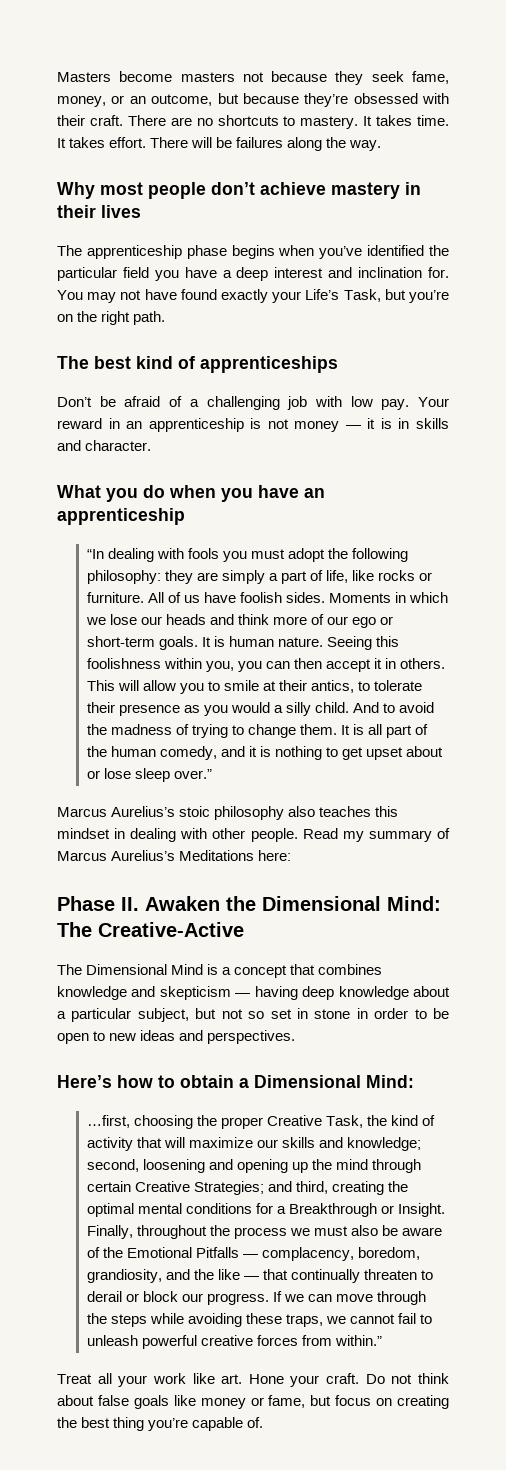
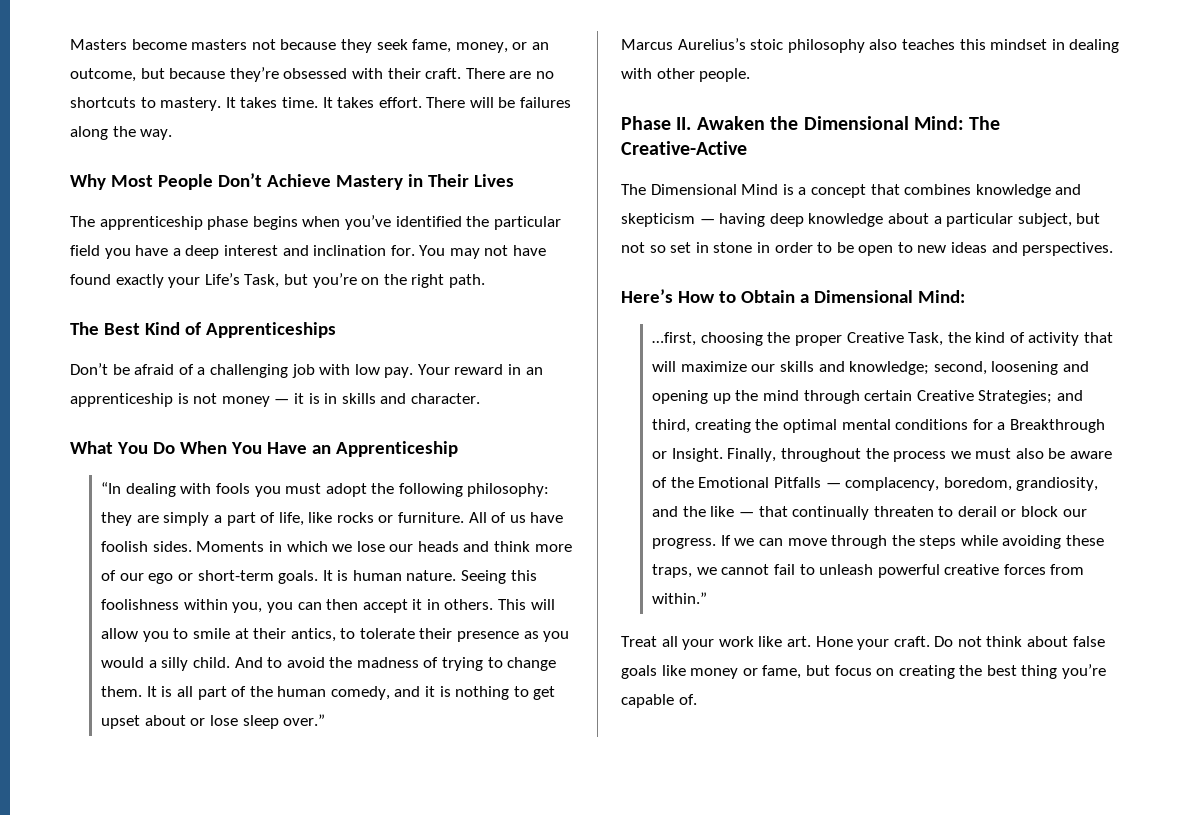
- Why most people don’t achieve mastery in their lives
+ Why Most People Don’t Achieve Mastery in Their Lives
- The best kind of apprenticeships
+ The Best Kind of Apprenticeships
- What you do when you have an apprenticeship
+ What You Do When You Have an Apprenticeship
- Read my summary of Marcus Aurelius’s Meditations here:
- Here’s how to obtain a Dimensional Mind:
+ Here’s How to Obtain a Dimensional Mind:

